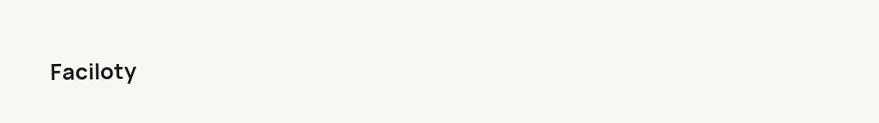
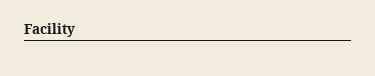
- Faciloty
+ Facility

